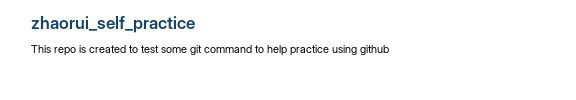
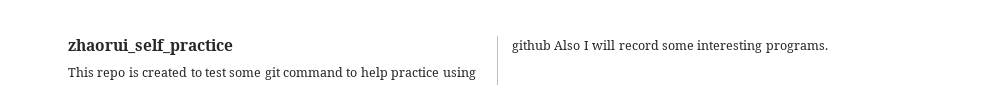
- This repo is created to test some git command to help practice using github
+ This repo is created to test some git command to help practice using github Also I will record some interesting programs.

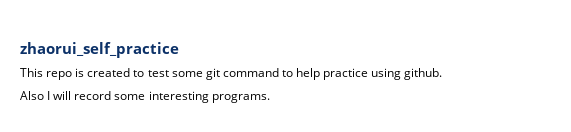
- This repo is created to test some git command to help practice using github Also I will record some interesting programs.
+ This repo is created to test some git command to help practice using github.
+ Also I will record some interesting programs.

